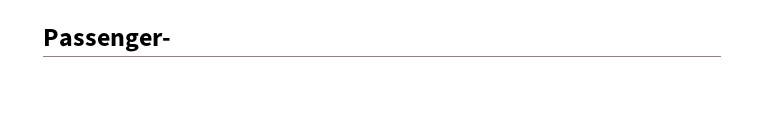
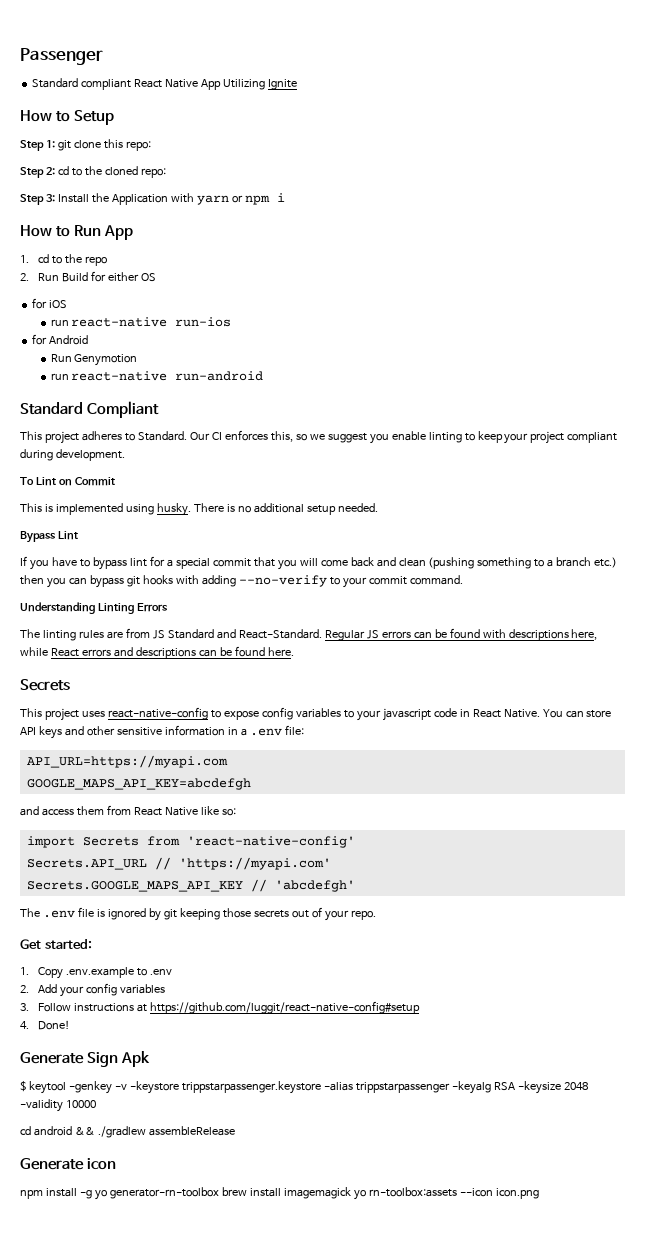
- Passenger-
+ Passenger
+ Standard compliant React Native App Utilizing Ignite
+ How to Setup
+ Step 1: git clone this repo:
+ Step 2: cd to the cloned repo:
+ Step 3: Install the Application with yarn or npm i
+ How to Run App
+ 1. cd to the repo
+ 2. Run Build for either OS
+ for iOS
+ run react-native run-ios
+ for Android
+ Run Genymotion
+ run react-native run-android
+ Standard Compliant
+ This project adheres to Standard. Our CI enforces this, so we suggest you enable linting to keep your project compliant during development.
+ To Lint on Commit
+ This is implemented using husky. There is no additional setup needed.
+ Bypass Lint
+ If you have to bypass lint for a special commit that you will come back and clean (pushing something to a branch etc.) then you can bypass git hooks with adding --no-verify to your commit command.
+ Understanding Linting Errors
+ The linting rules are from JS Standard and React-Standard. Regular JS errors can be found with descriptions here, while React errors and descriptions can be found here.
+ Secrets
+ This project uses react-native-config to expose config variables to your javascript code in React Native. You can store API keys and other sensitive information in a .env file:
+ API_URL=https://myapi.com
+ GOOGLE_MAPS_API_KEY=abcdefgh
+ and access them from React Native like so:
+ import Secrets from 'react-native-config'
+ Secrets.API_URL // 'https://myapi.com'
+ Secrets.GOOGLE_MAPS_API_KEY // 'abcdefgh'
+ The .env file is ignored by git keeping those secrets out of your repo.
+ Get started:
+ 1. Copy .env.example to .env
+ 2. Add your config variables
+ 3. Follow instructions at https://github.com/luggit/react-native-config#setup
+ 4. Done!
+ Generate Sign Apk
+ $ keytool -genkey -v -keystore trippstarpassenger.keystore -alias trippstarpassenger -keyalg RSA -keysize 2048 -validity 10000
+ cd android && ./gradlew assembleRelease
+ Generate icon
+ npm install -g yo generator-rn-toolbox brew install imagemagick yo rn-toolbox:assets --icon icon.png

